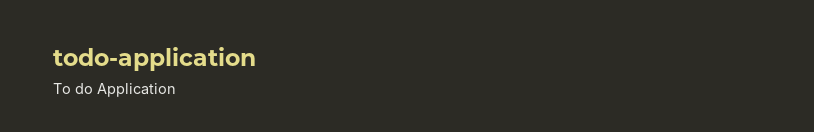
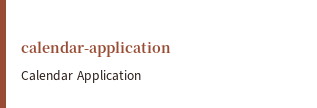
- todo-application
- To do Application
+ calendar-application
+ Calendar Application

